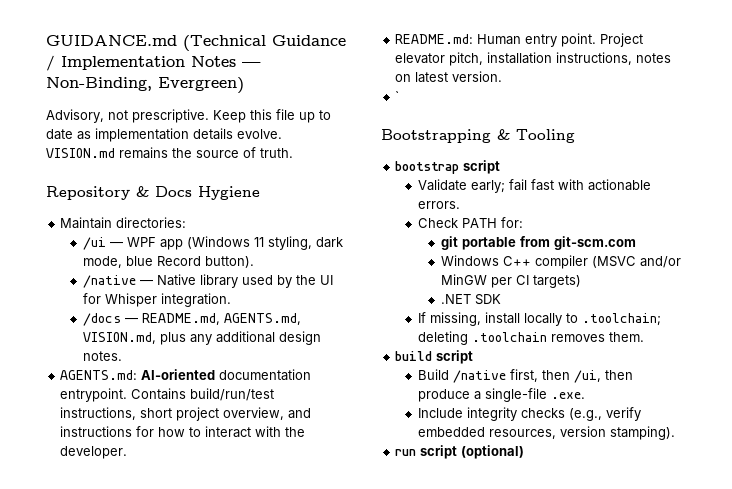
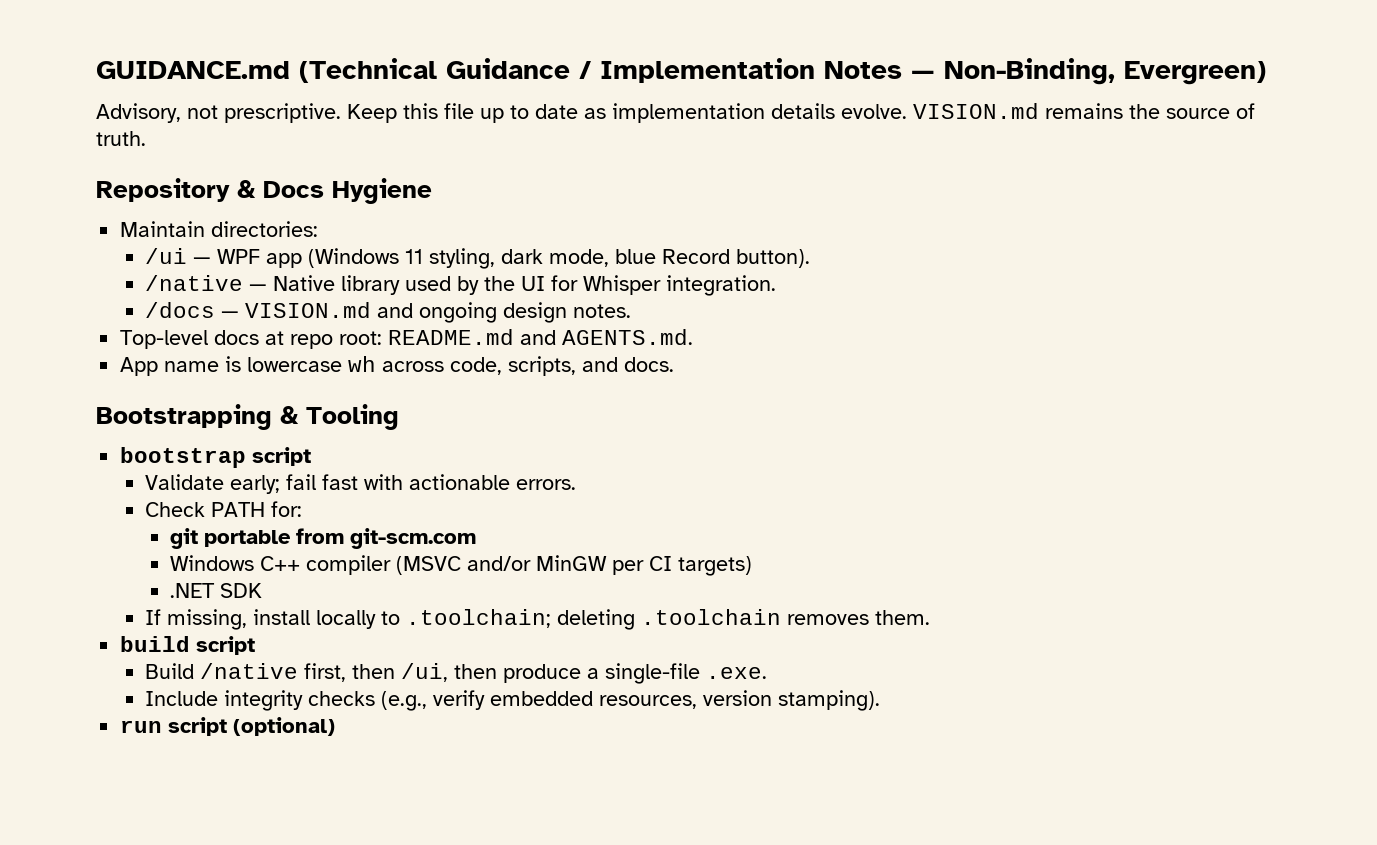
- /docs — README.md, AGENTS.md, VISION.md, plus any additional design notes.
- AGENTS.md: AI-oriented documentation entrypoint. Contains build/run/test instructions, short project overview, and instructions for how to interact with the developer.
- README.md: Human entry point. Project elevator pitch, installation instructions, notes on latest version.
- `
+ /docs — VISION.md and ongoing design notes.
+ Top-level docs at repo root: README.md and AGENTS.md.
+ App name is lowercase wh across code, scripts, and docs.

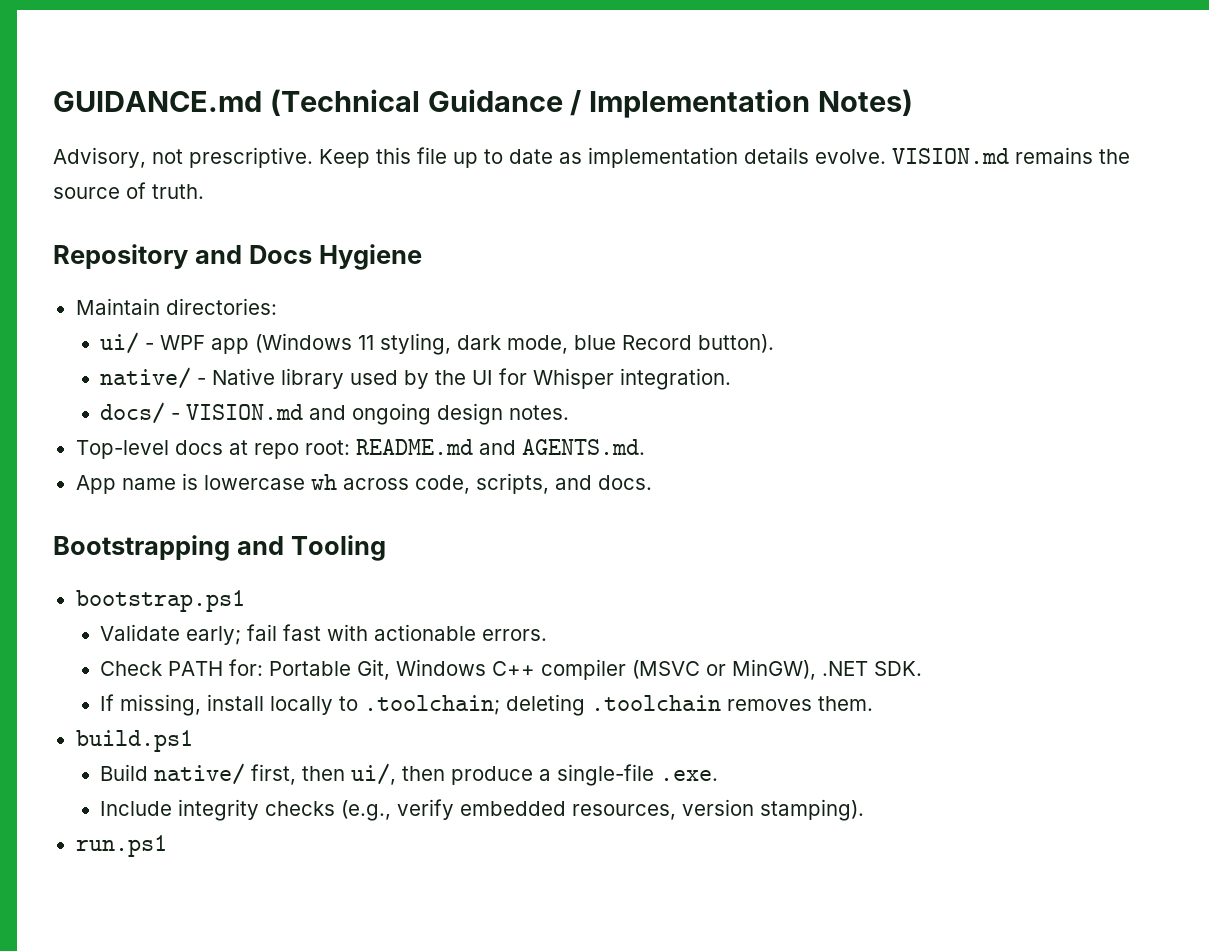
- GUIDANCE.md (Technical Guidance / Implementation Notes — Non-Binding, Evergreen)
+ GUIDANCE.md (Technical Guidance / Implementation Notes)
- Repository & Docs Hygiene
+ Repository and Docs Hygiene
- /ui — WPF app (Windows 11 styling, dark mode, blue Record button).
+ ui/ - WPF app (Windows 11 styling, dark mode, blue Record button).
- /native — Native library used by the UI for Whisper integration.
+ native/ - Native library used by the UI for Whisper integration.
- /docs — VISION.md and ongoing design notes.
+ docs/ - VISION.md and ongoing design notes.
- Bootstrapping & Tooling
+ Bootstrapping and Tooling
- bootstrap script
+ bootstrap.ps1
- Check PATH for:
- git portable from git-scm.com
- Windows C++ compiler (MSVC and/or MinGW per CI targets)
- .NET SDK
+ Check PATH for: Portable Git, Windows C++ compiler (MSVC or MinGW), .NET SDK.
- build script
+ build.ps1
- Build /native first, then /ui, then produce a single-file .exe.
+ Build native/ first, then ui/, then produce a single-file .exe.
- run script (optional)
+ run.ps1

